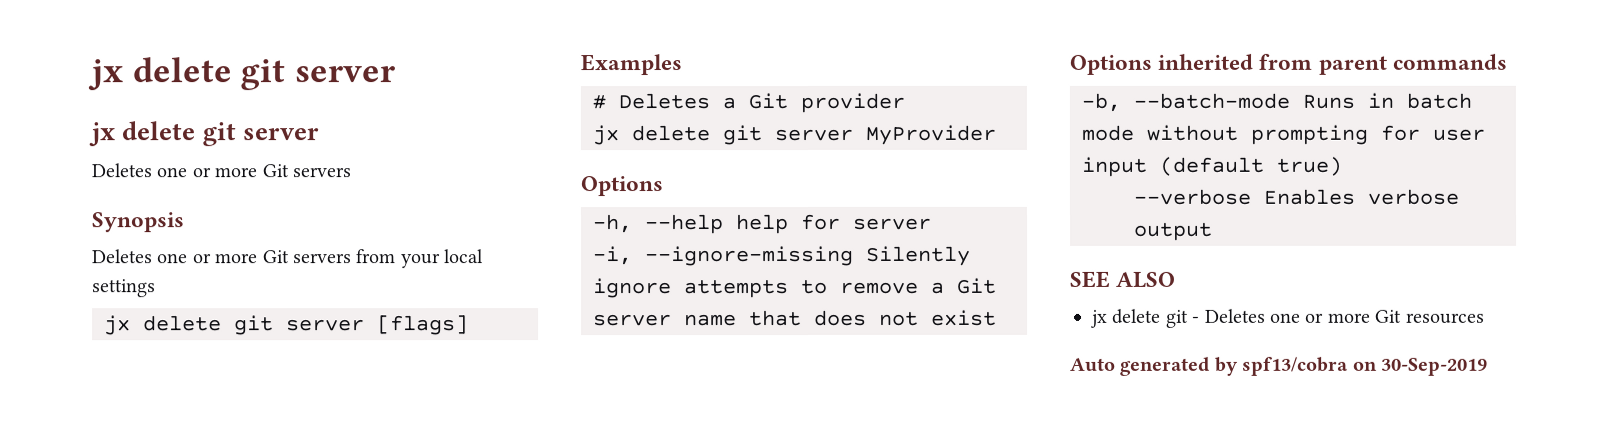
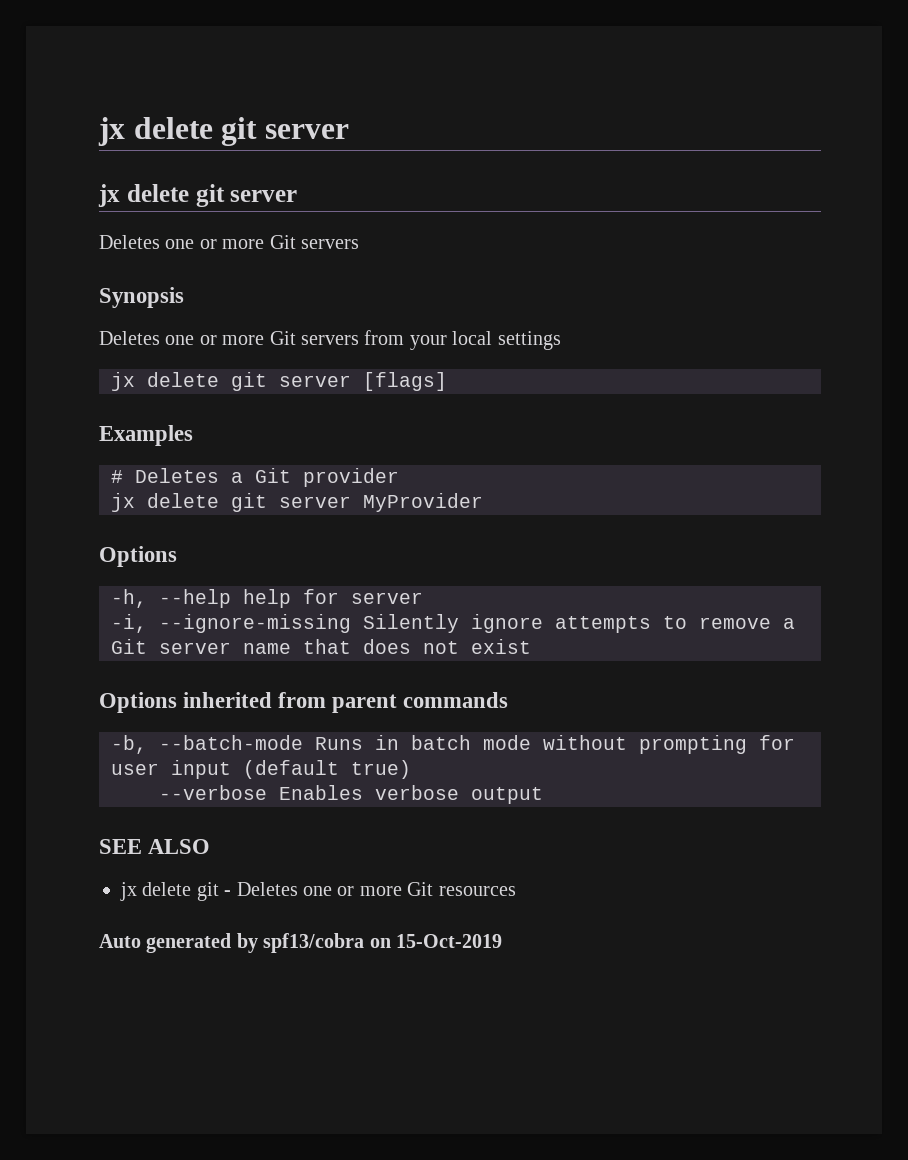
- Auto generated by spf13/cobra on 30-Sep-2019
+ Auto generated by spf13/cobra on 15-Oct-2019

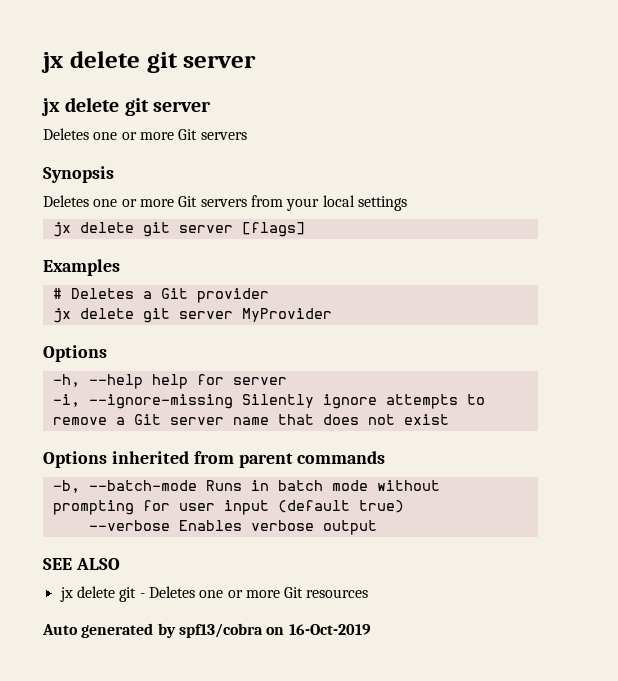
- Auto generated by spf13/cobra on 15-Oct-2019
+ Auto generated by spf13/cobra on 16-Oct-2019

